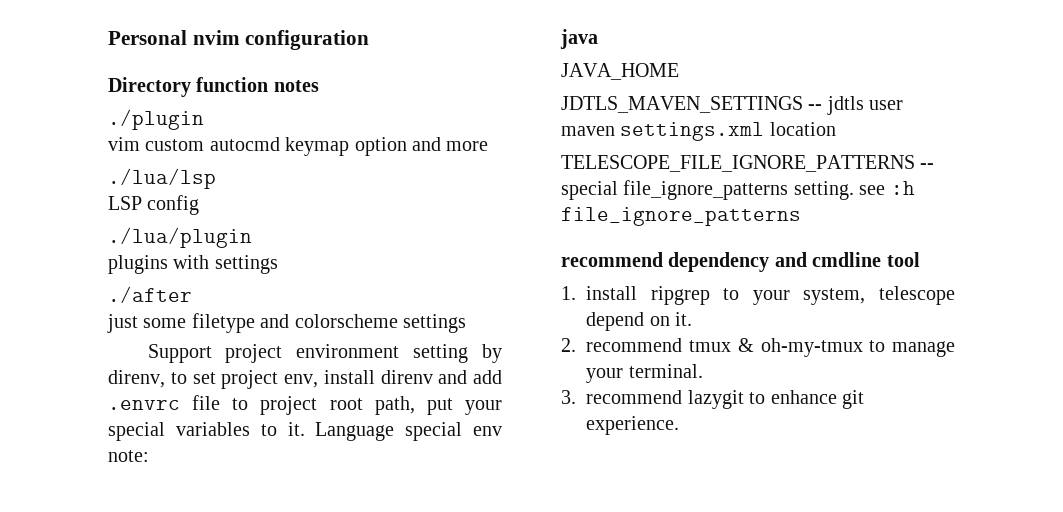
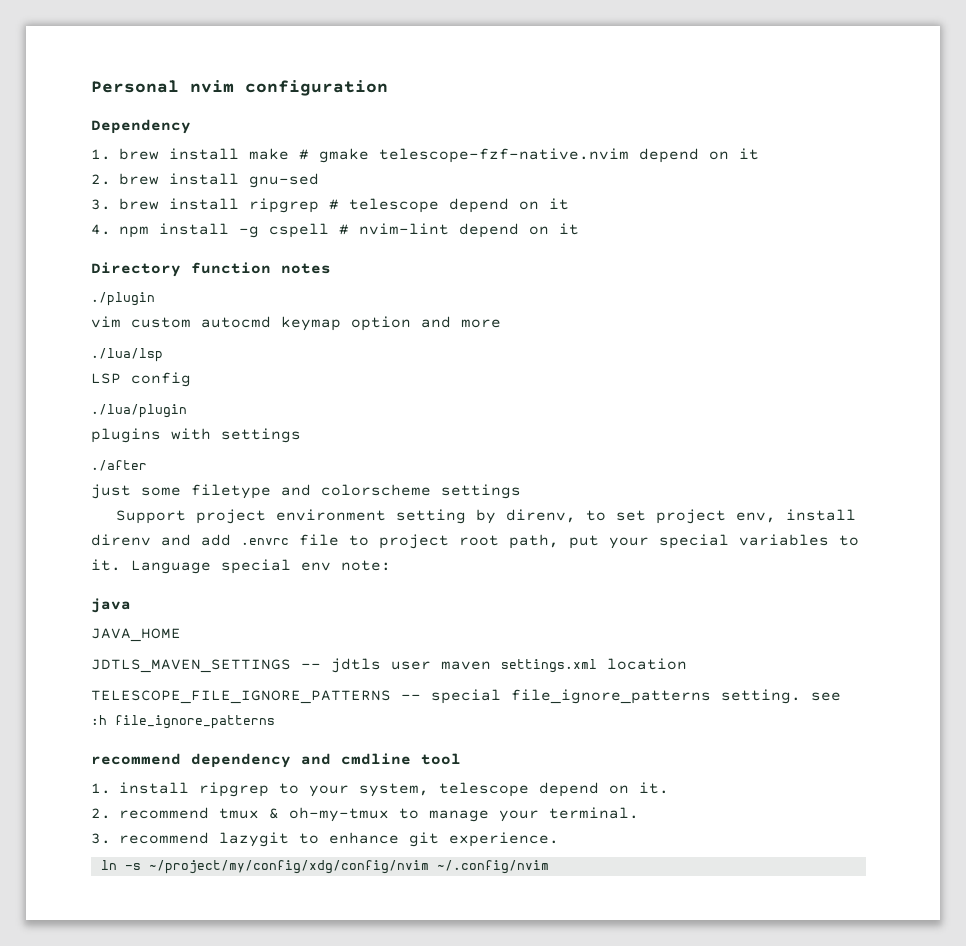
+ Dependency
+ 1. brew install make # gmake telescope-fzf-native.nvim depend on it
+ 2. brew install gnu-sed
+ 3. brew install ripgrep # telescope depend on it
+ 4. npm install -g cspell # nvim-lint depend on it
+ ln -s ~/project/my/config/xdg/config/nvim ~/.config/nvim

